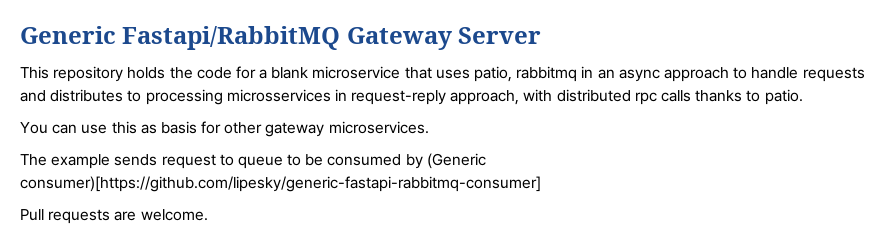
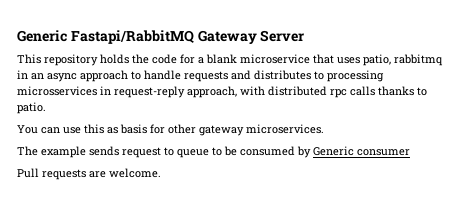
- The example sends request to queue to be consumed by (Generic consumer)[https://github.com/lipesky/generic-fastapi-rabbitmq-consumer]
+ The example sends request to queue to be consumed by Generic consumer

